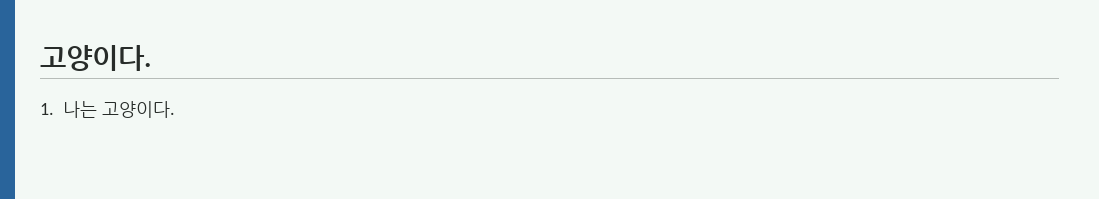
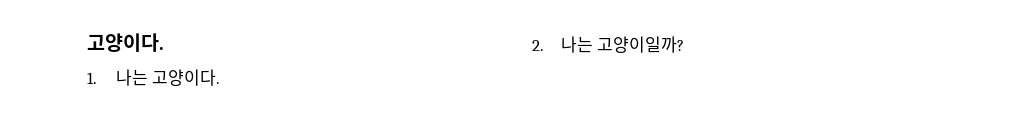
+ 2. 나는 고양이일까?

